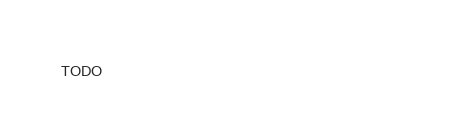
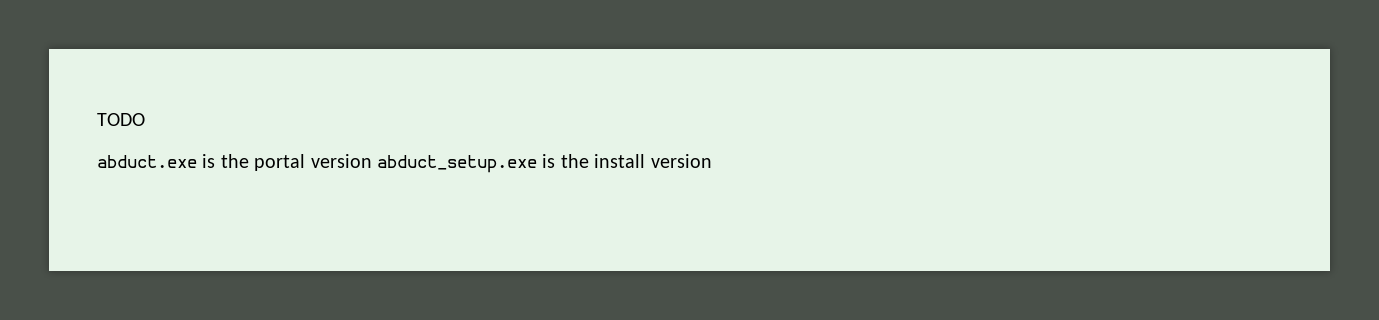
+ abduct.exe is the portal version abduct_setup.exe is the install version

